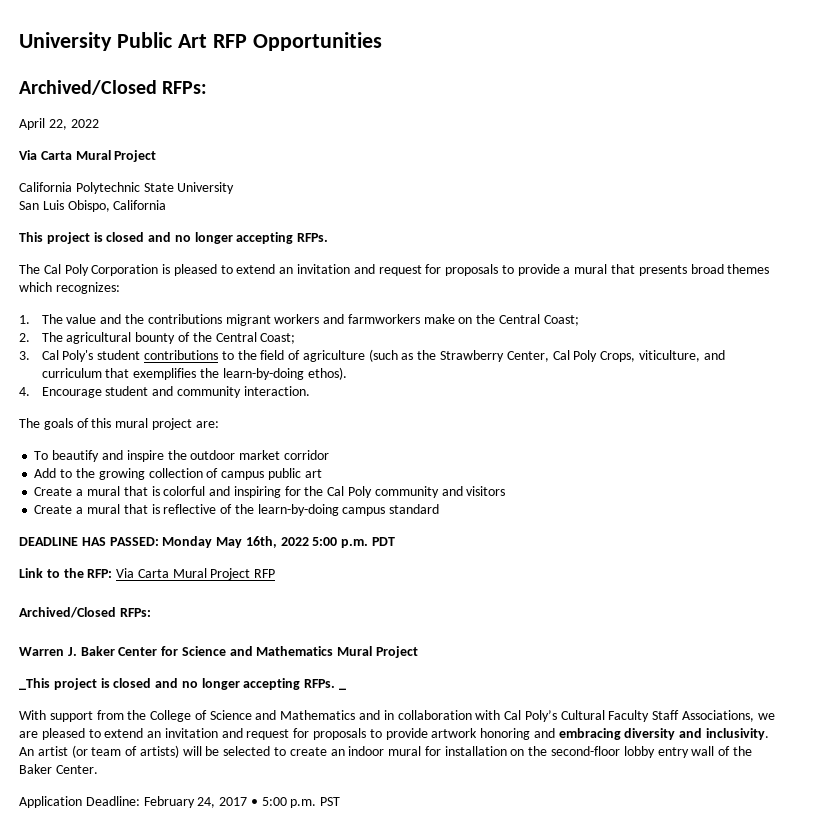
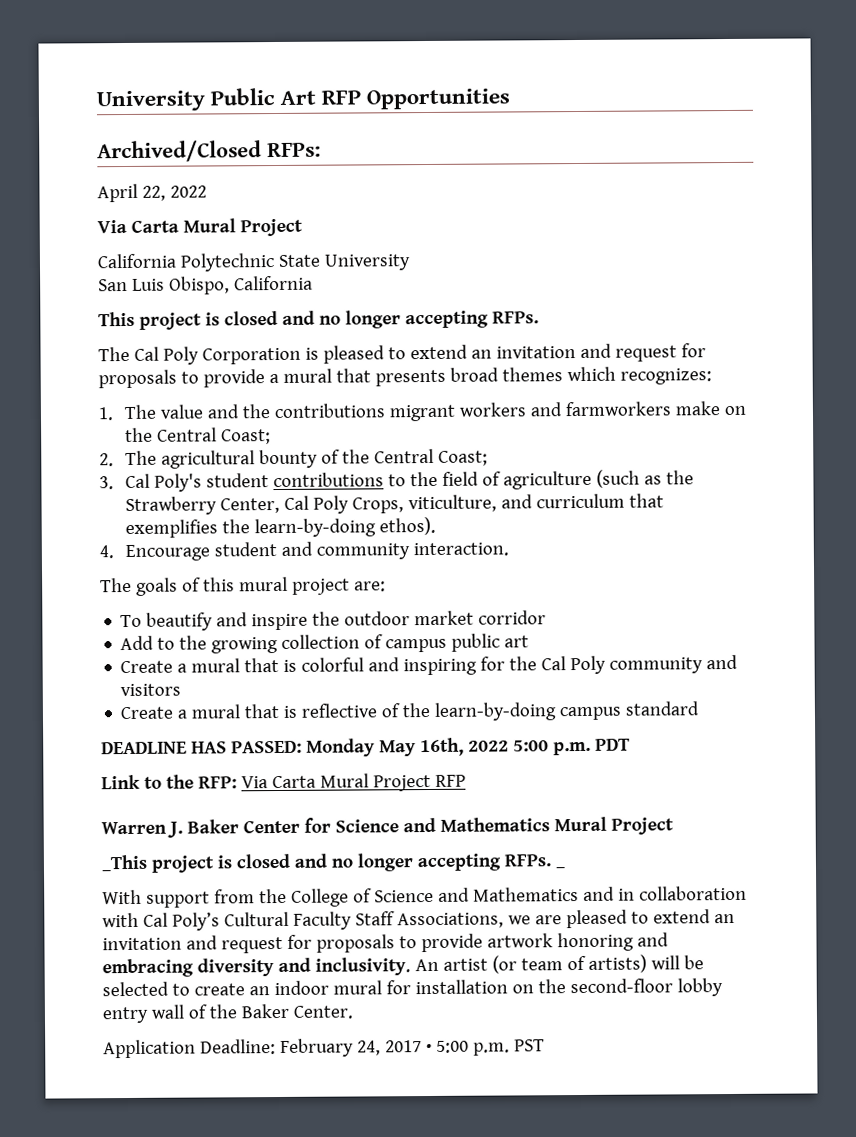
  Link to the RFP: Via Carta Mural Project RFP
- Archived/Closed RFPs:

